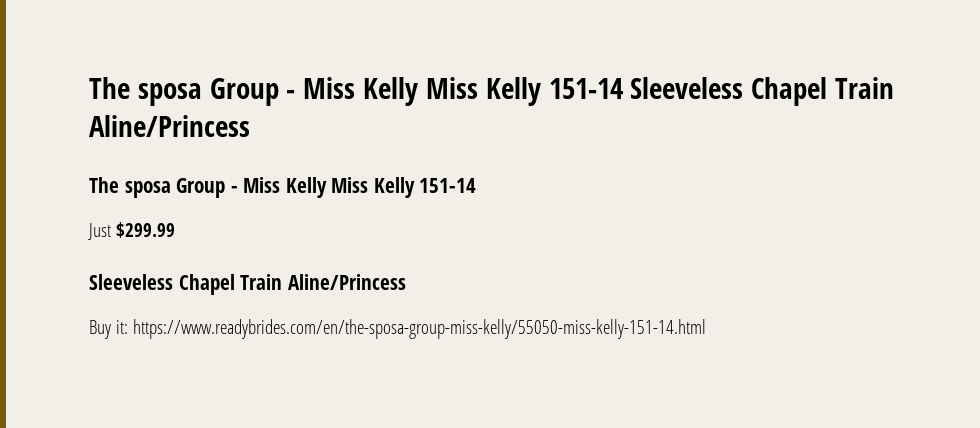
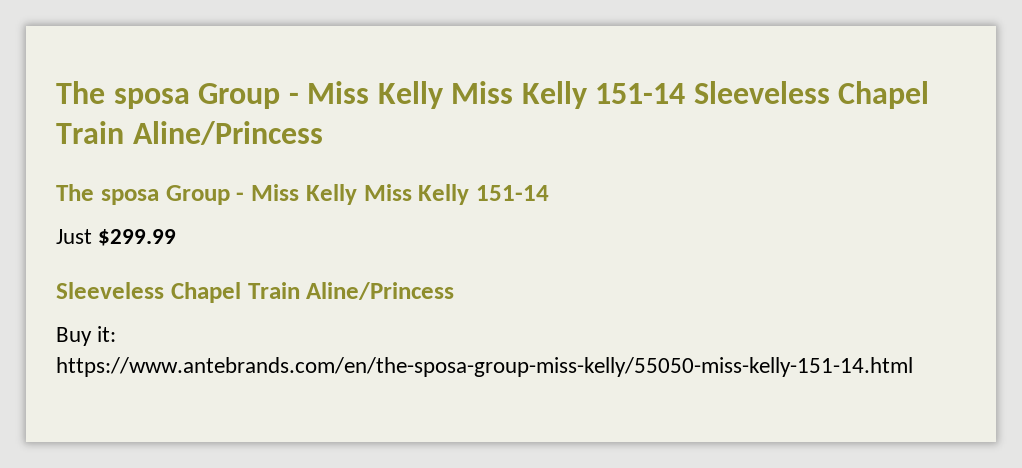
- Buy it: https://www.readybrides.com/en/the-sposa-group-miss-kelly/55050-miss-kelly-151-14.html
+ Buy it: https://www.antebrands.com/en/the-sposa-group-miss-kelly/55050-miss-kelly-151-14.html

